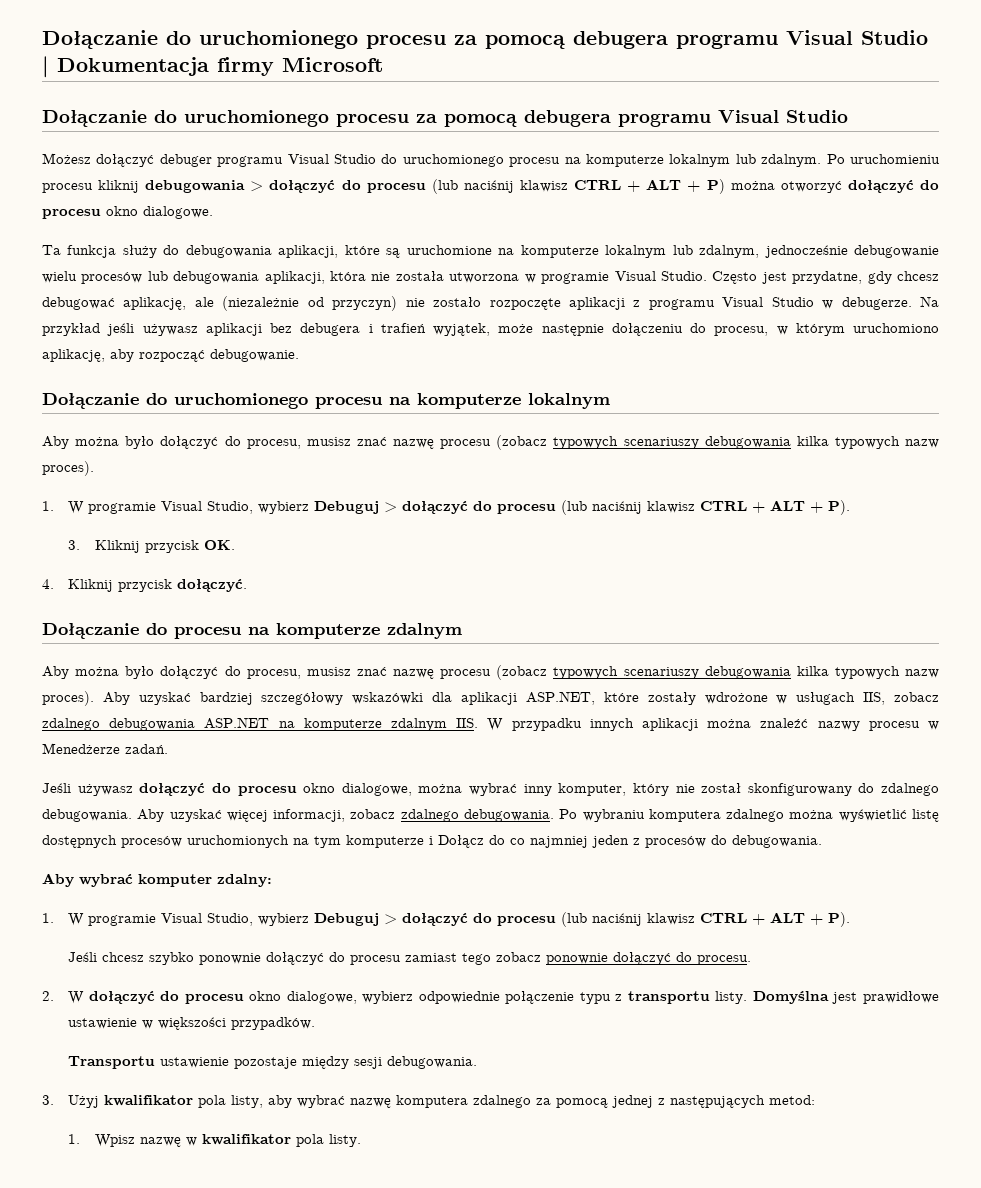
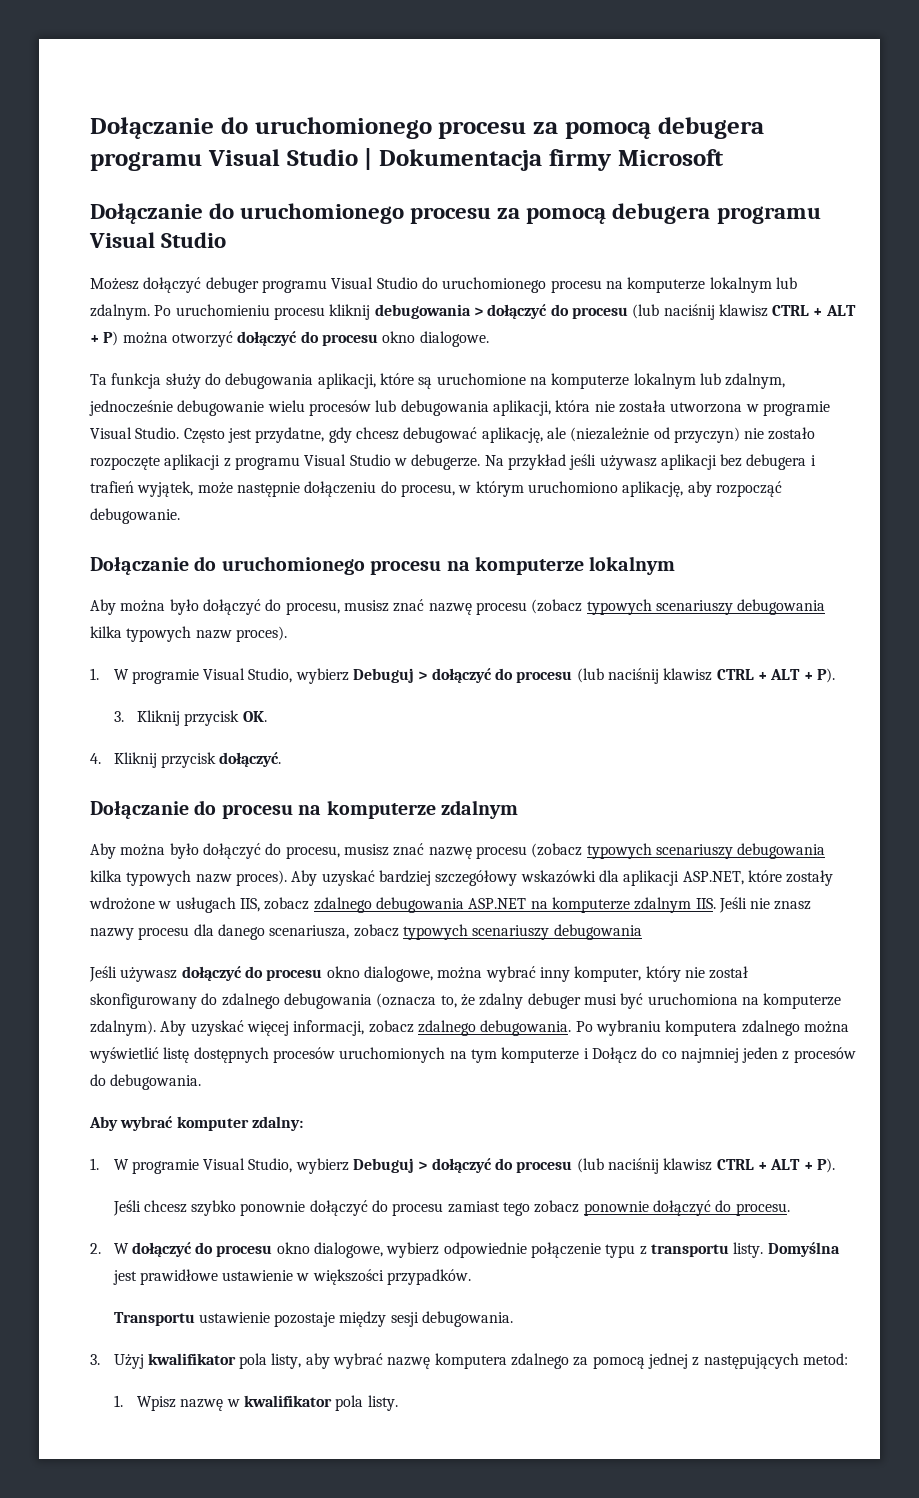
- Aby uzyskać bardziej szczegółowy wskazówki dla aplikacji ASP.NET, które zostały wdrożone w usługach IIS, zobacz zdalnego debugowania ASP.NET na komputerze zdalnym IIS. W przypadku innych aplikacji można znaleźć nazwy procesu w Menedżerze zadań.
+ Aby uzyskać bardziej szczegółowy wskazówki dla aplikacji ASP.NET, które zostały wdrożone w usługach IIS, zobacz zdalnego debugowania ASP.NET na komputerze zdalnym IIS. Jeśli nie znasz nazwy procesu dla danego scenariusza, zobacz typowych scenariuszy debugowania
- Jeśli używasz dołączyć do procesu okno dialogowe, można wybrać inny komputer, który nie został skonfigurowany do zdalnego debugowania.
+ Jeśli używasz dołączyć do procesu okno dialogowe, można wybrać inny komputer, który nie został skonfigurowany do zdalnego debugowania (oznacza to, że zdalny debuger musi być uruchomiona na komputerze zdalnym).

